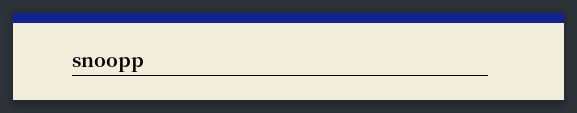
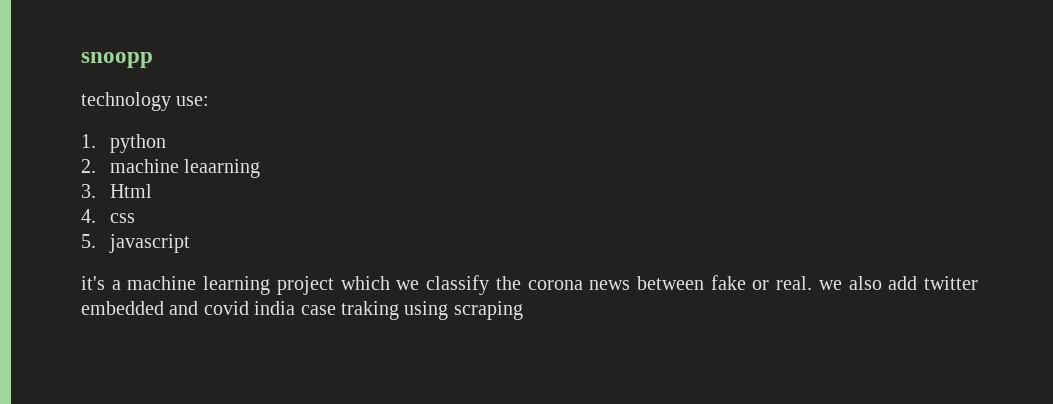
+ technology use:
+ 1. python
+ 2. machine leaarning
+ 3. Html
+ 4. css
+ 5. javascript
+ it's a machine learning project which we classify the corona news between fake or real. we also add twitter embedded and covid india case traking using scraping

